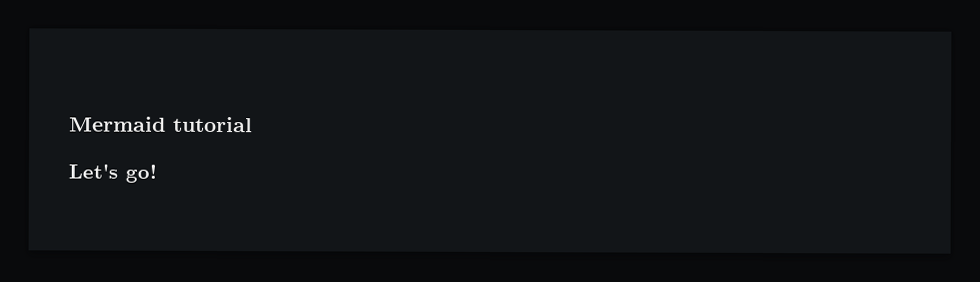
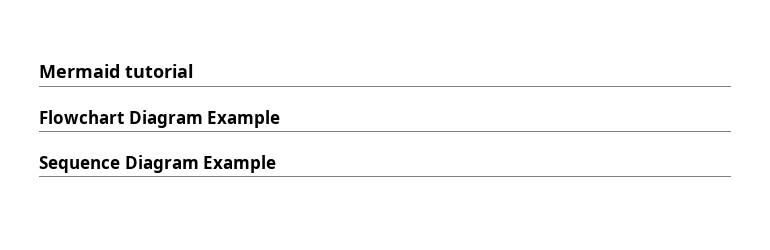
- Let's go!
+ Flowchart Diagram Example
+ Sequence Diagram Example

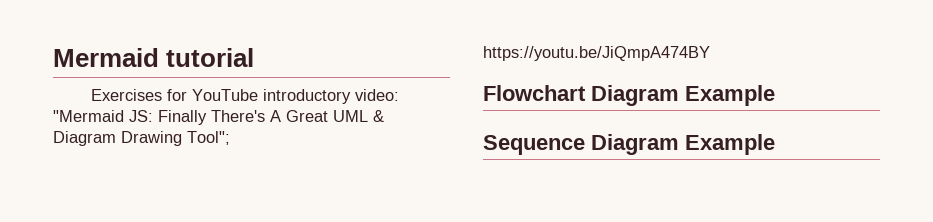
+ Exercises for YouTube introductory video: "Mermaid JS: Finally There's A Great UML & Diagram Drawing Tool"; https://youtu.be/JiQmpA474BY

